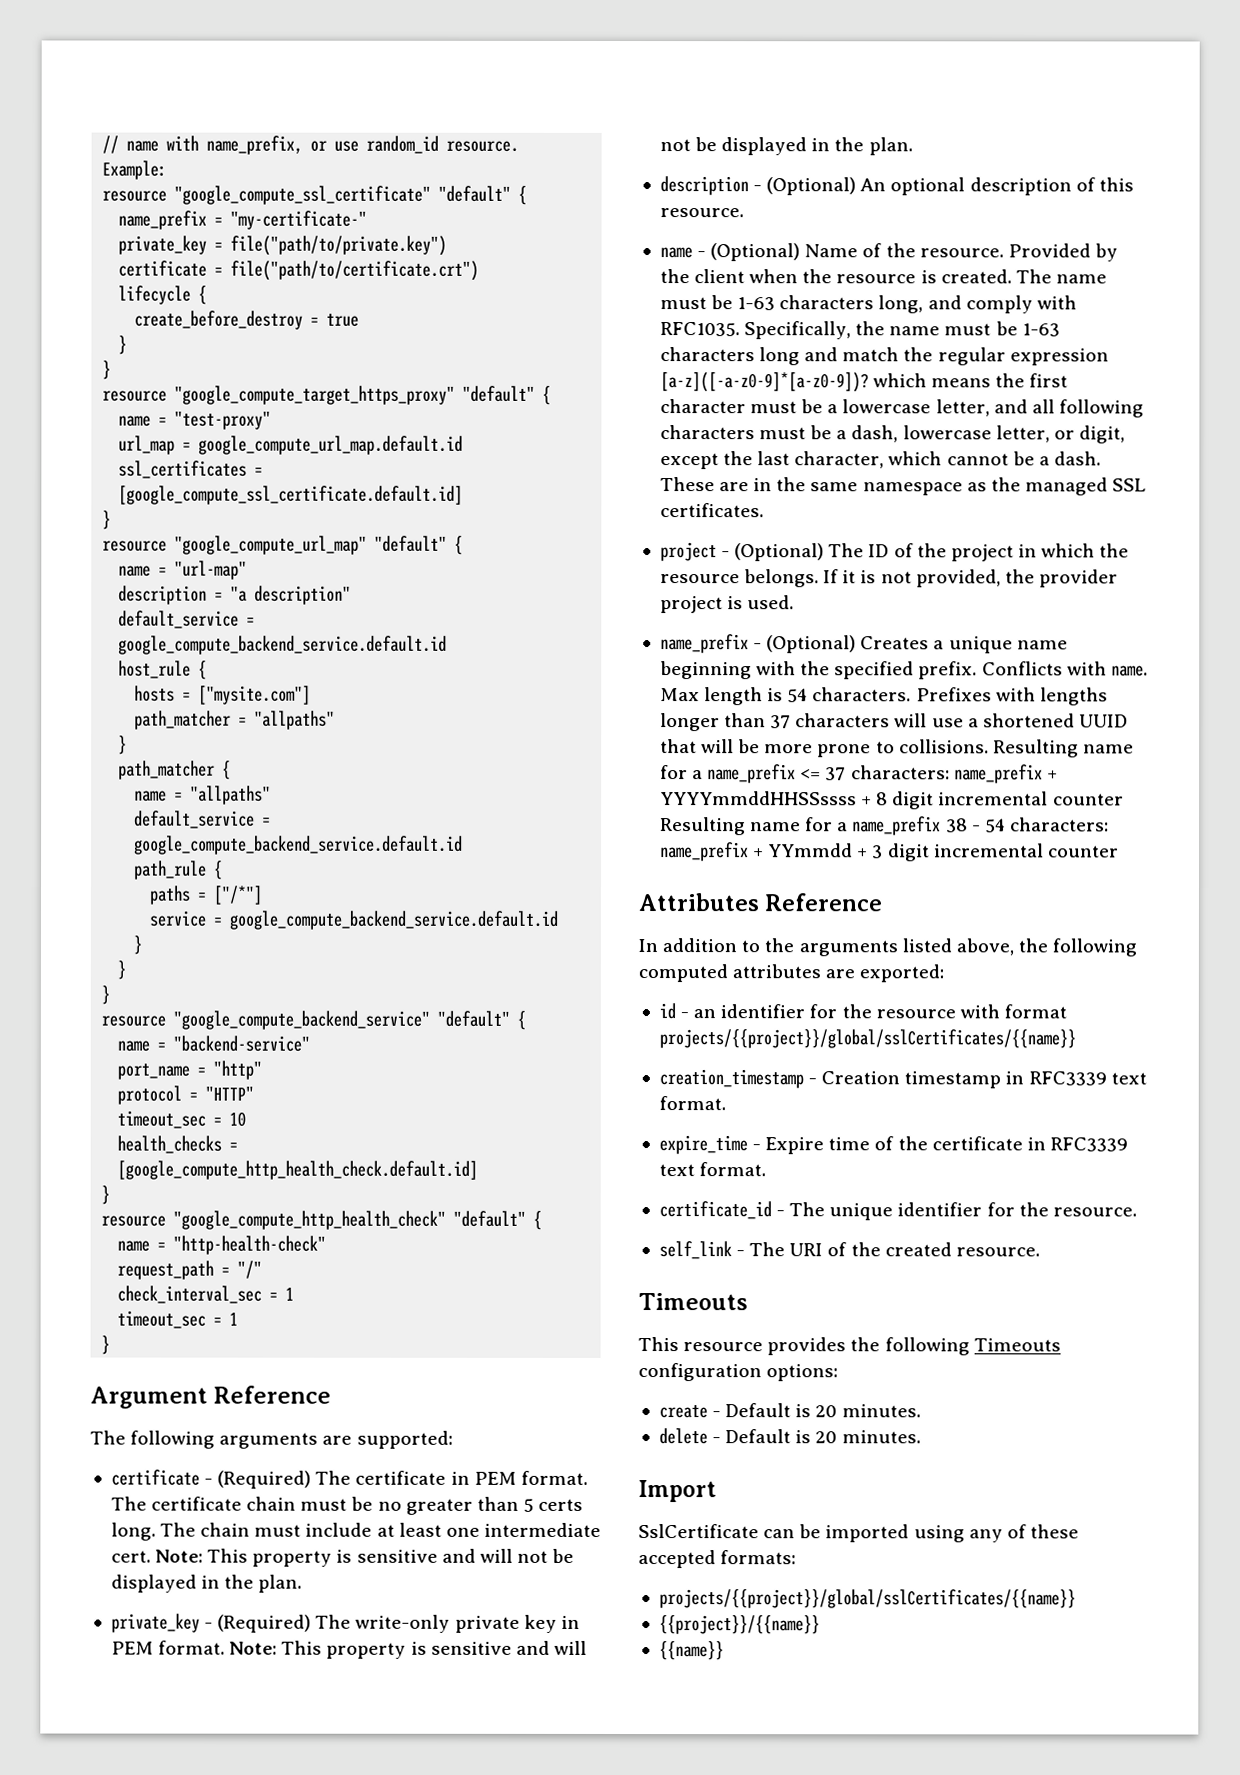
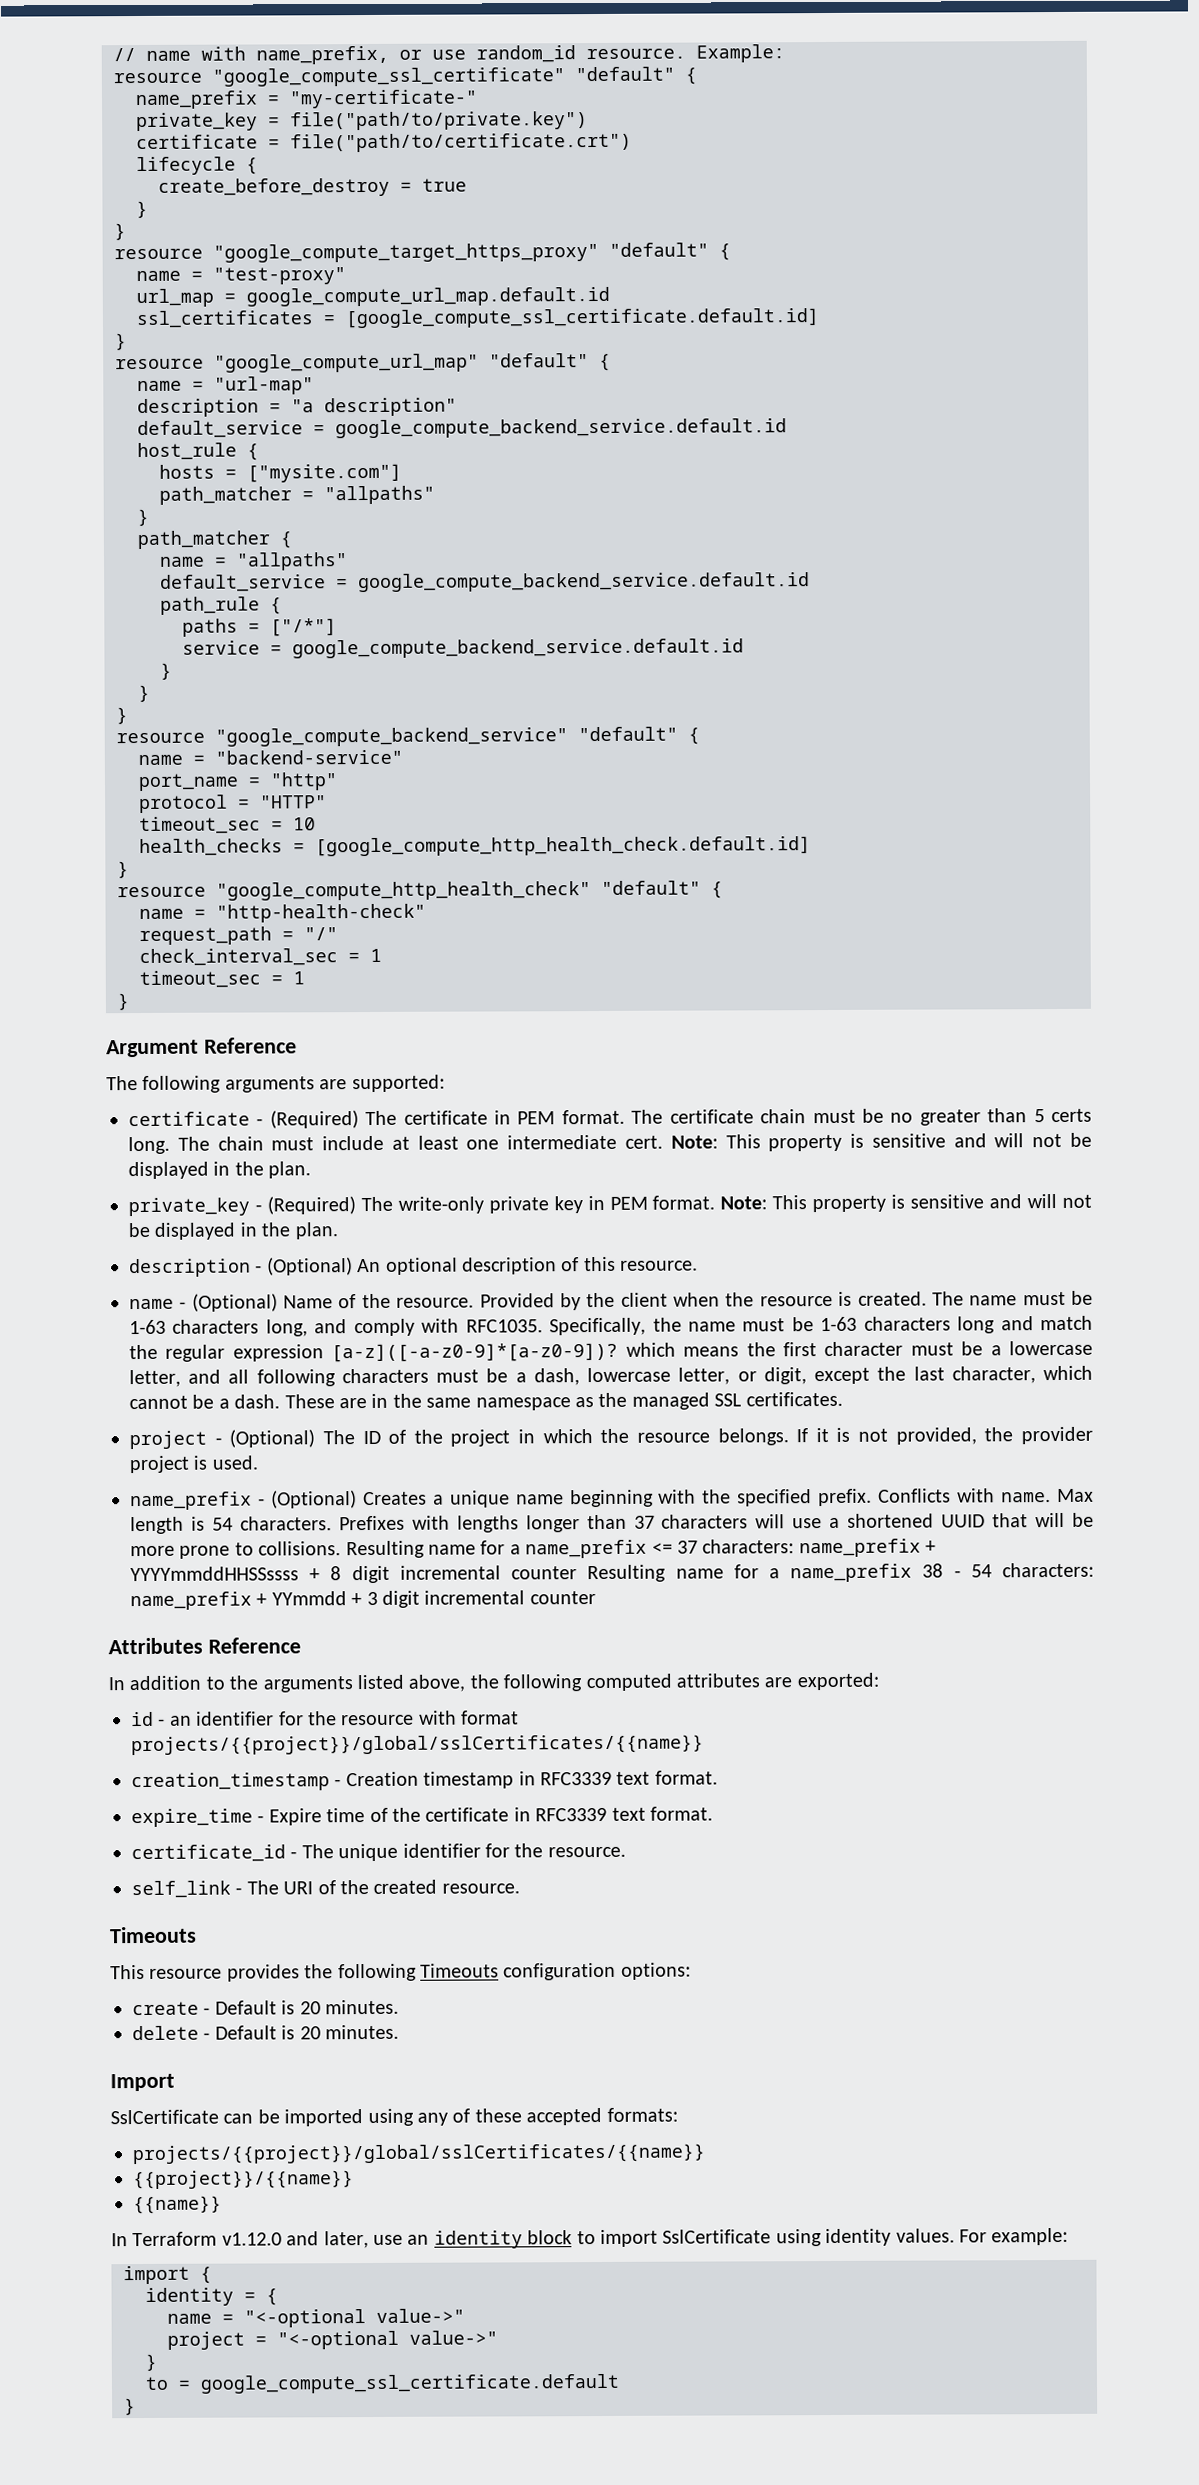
+ In Terraform v1.12.0 and later, use an identity block to import SslCertificate using identity values. For example:
+ import {
+ identity = {
+ name = "<-optional value->"
+ project = "<-optional value->"
+ }
+ to = google_compute_ssl_certificate.default
+ }

